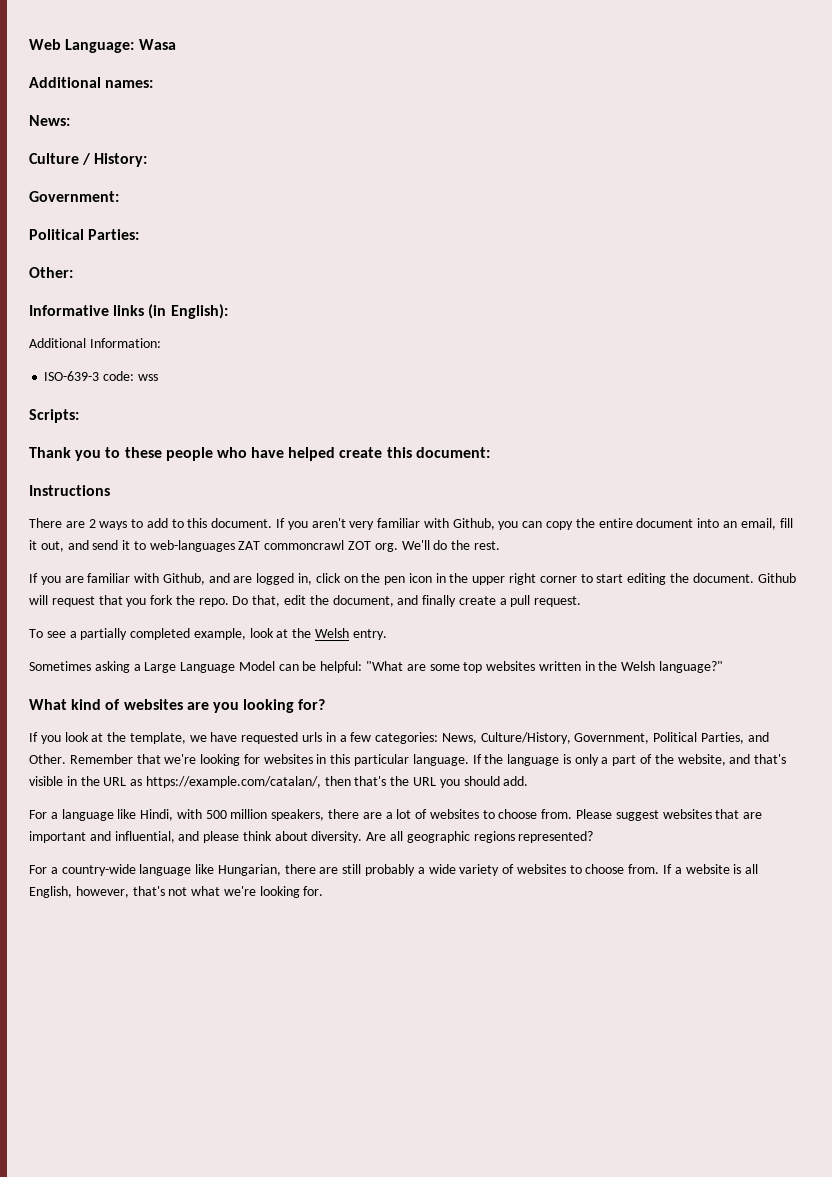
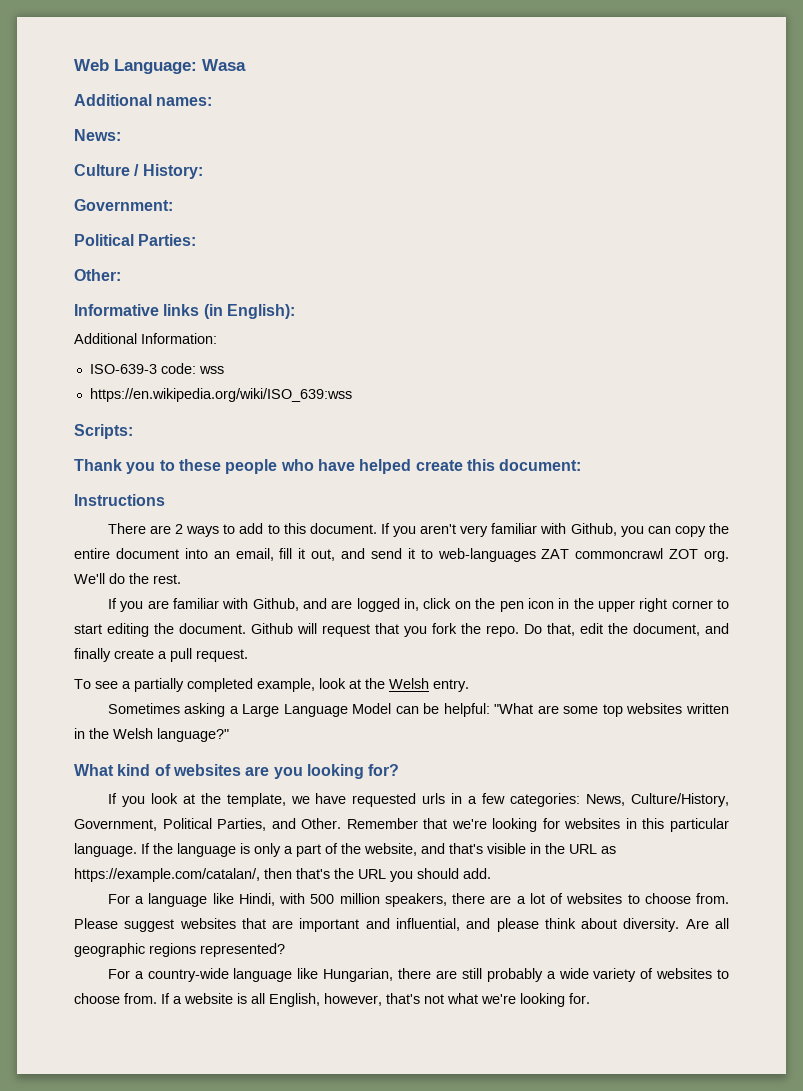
+ https://en.wikipedia.org/wiki/ISO_639:wss

